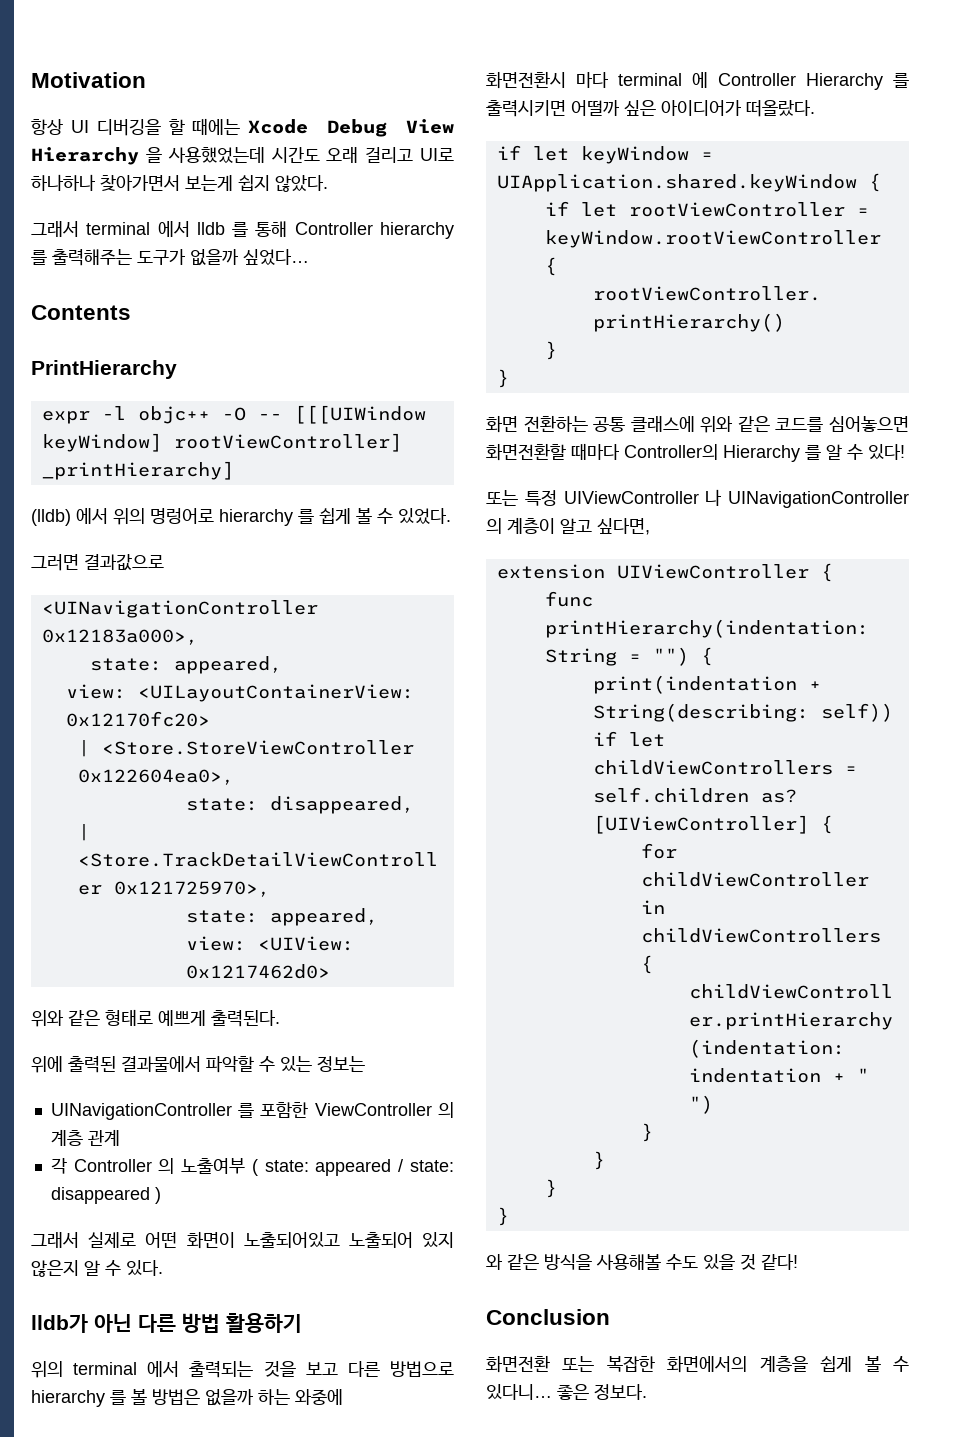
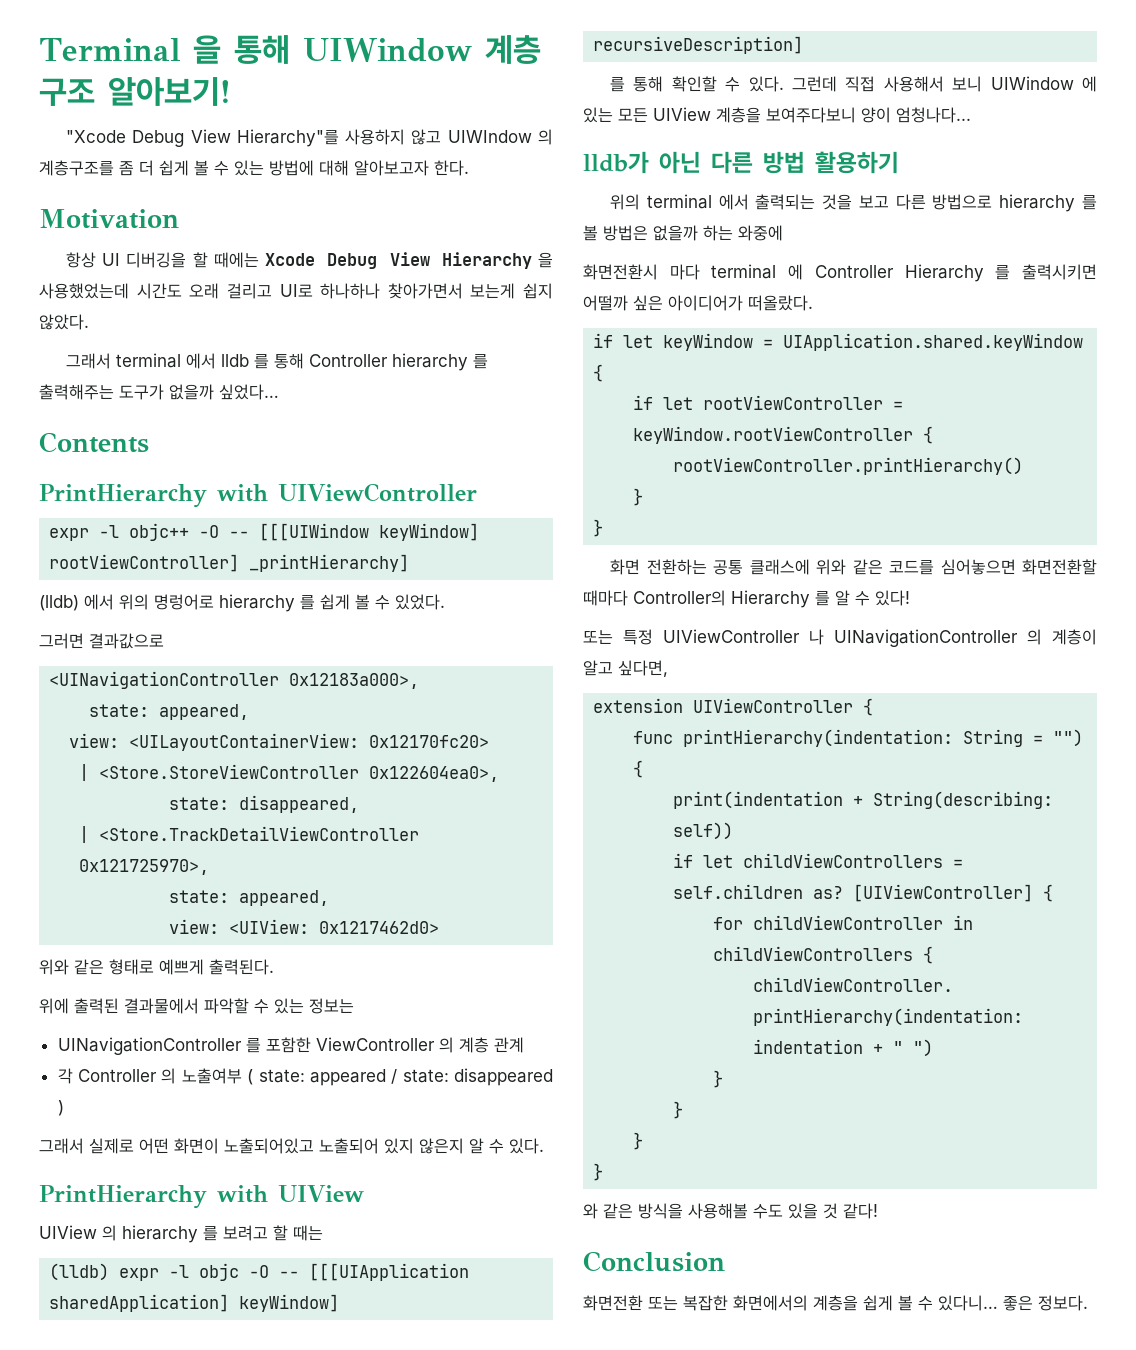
+ Terminal 을 통해 UIWindow 계층 구조 알아보기!
+ "Xcode Debug View Hierarchy"를 사용하지 않고 UIWIndow 의 계층구조를 좀 더 쉽게 볼 수 있는 방법에 대해 알아보고자 한다.
- PrintHierarchy
+ PrintHierarchy with UIViewController
+ PrintHierarchy with UIView
+ UIView 의 hierarchy 를 보려고 할 때는
+ (lldb) expr -l objc -O -- [[[UIApplication sharedApplication] keyWindow] recursiveDescription]
+ 를 통해 확인할 수 있다. 그런데 직접 사용해서 보니 UIWindow 에 있는 모든 UIView 계층을 보여주다보니 양이 엄청나다...

